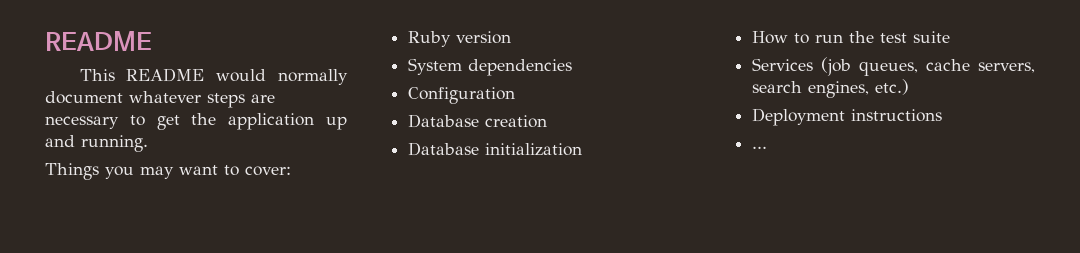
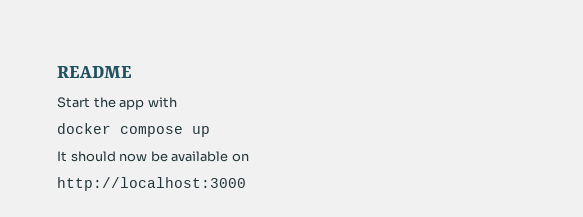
- This README would normally document whatever steps are necessary to get the application up and running.
- Things you may want to cover:
- Ruby version
- System dependencies
- Configuration
- Database creation
- Database initialization
- How to run the test suite
- Services (job queues, cache servers, search engines, etc.)
- Deployment instructions
- ...
+ Start the app with
+ docker compose up
+ It should now be available on
+ http://localhost:3000

